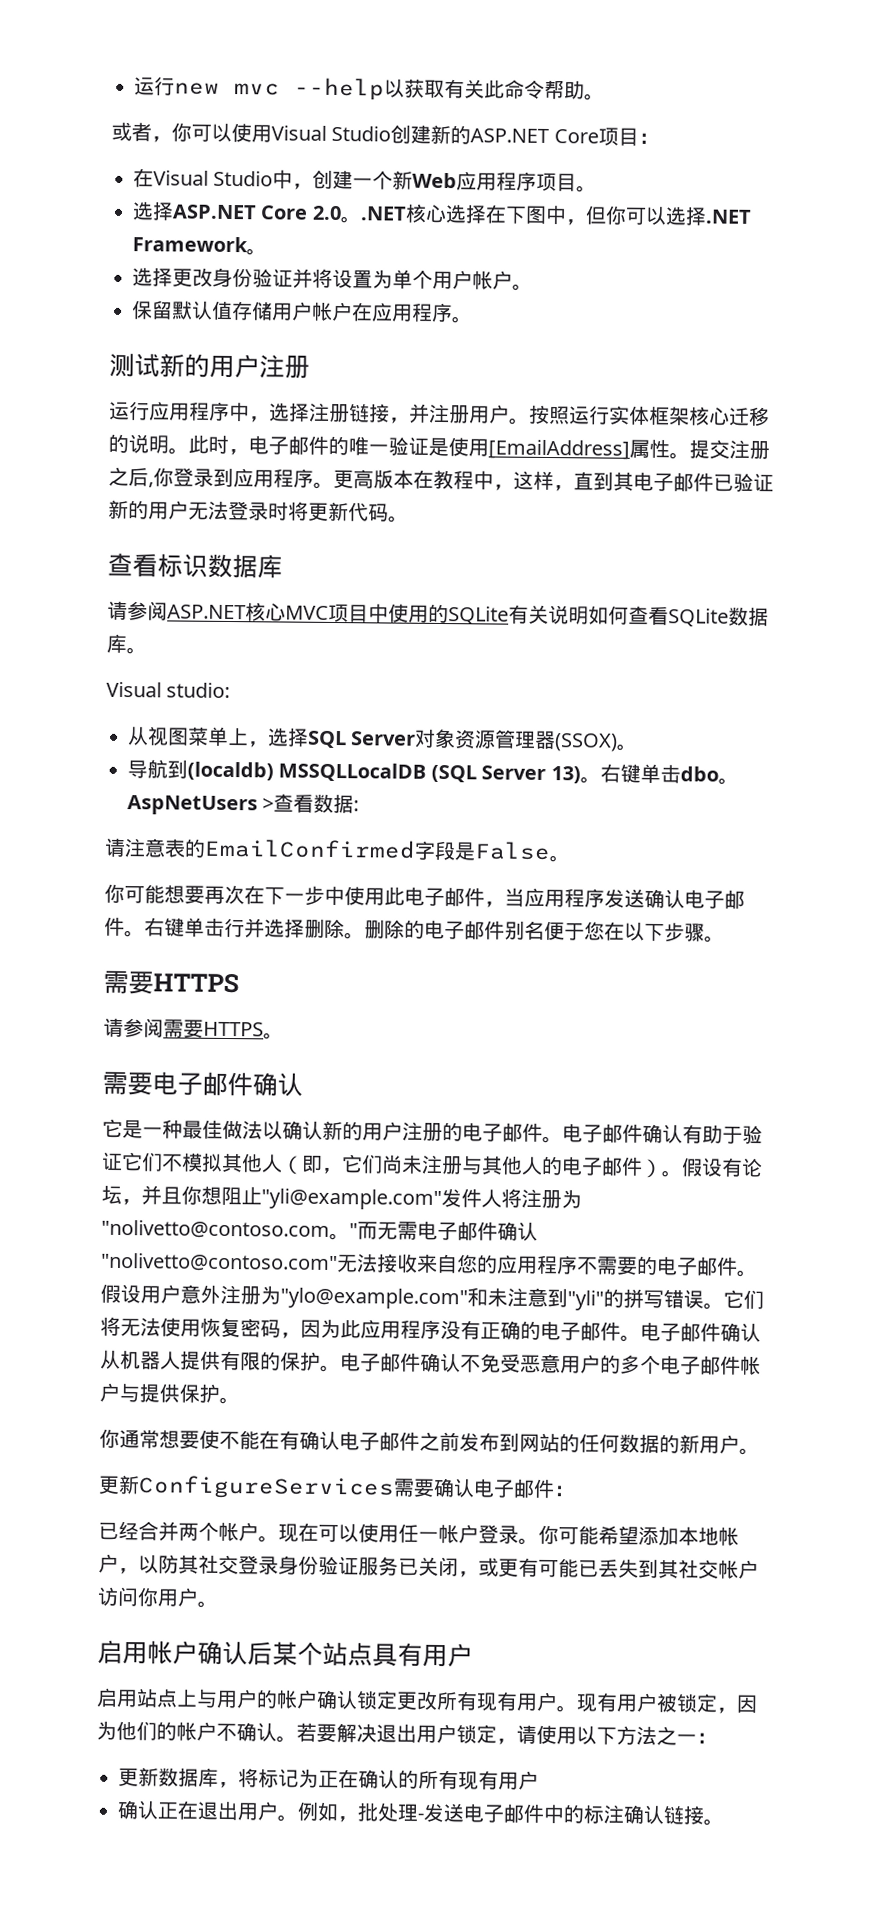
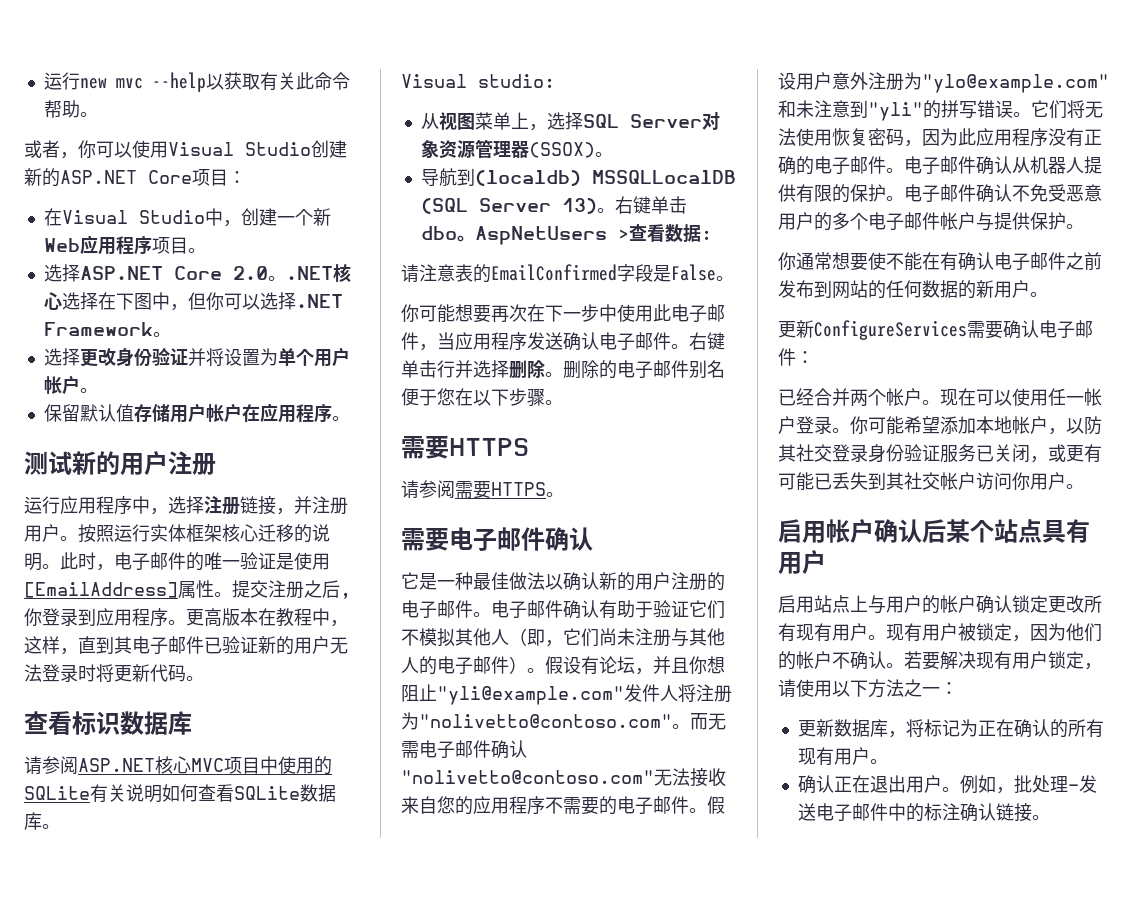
- 假设有论坛，并且你想阻止"yli@example.com"发件人将注册为"nolivetto@contoso.com。"而无需电子邮件确认"nolivetto@contoso.com"无法接收来自您的应用程序不需要的电子邮件。
+ 假设有论坛，并且你想阻止"yli@example.com"发件人将注册为"nolivetto@contoso.com"。而无需电子邮件确认"nolivetto@contoso.com"无法接收来自您的应用程序不需要的电子邮件。
- 若要解决退出用户锁定，请使用以下方法之一：
+ 若要解决现有用户锁定，请使用以下方法之一：
- 更新数据库，将标记为正在确认的所有现有用户
+ 更新数据库，将标记为正在确认的所有现有用户。

